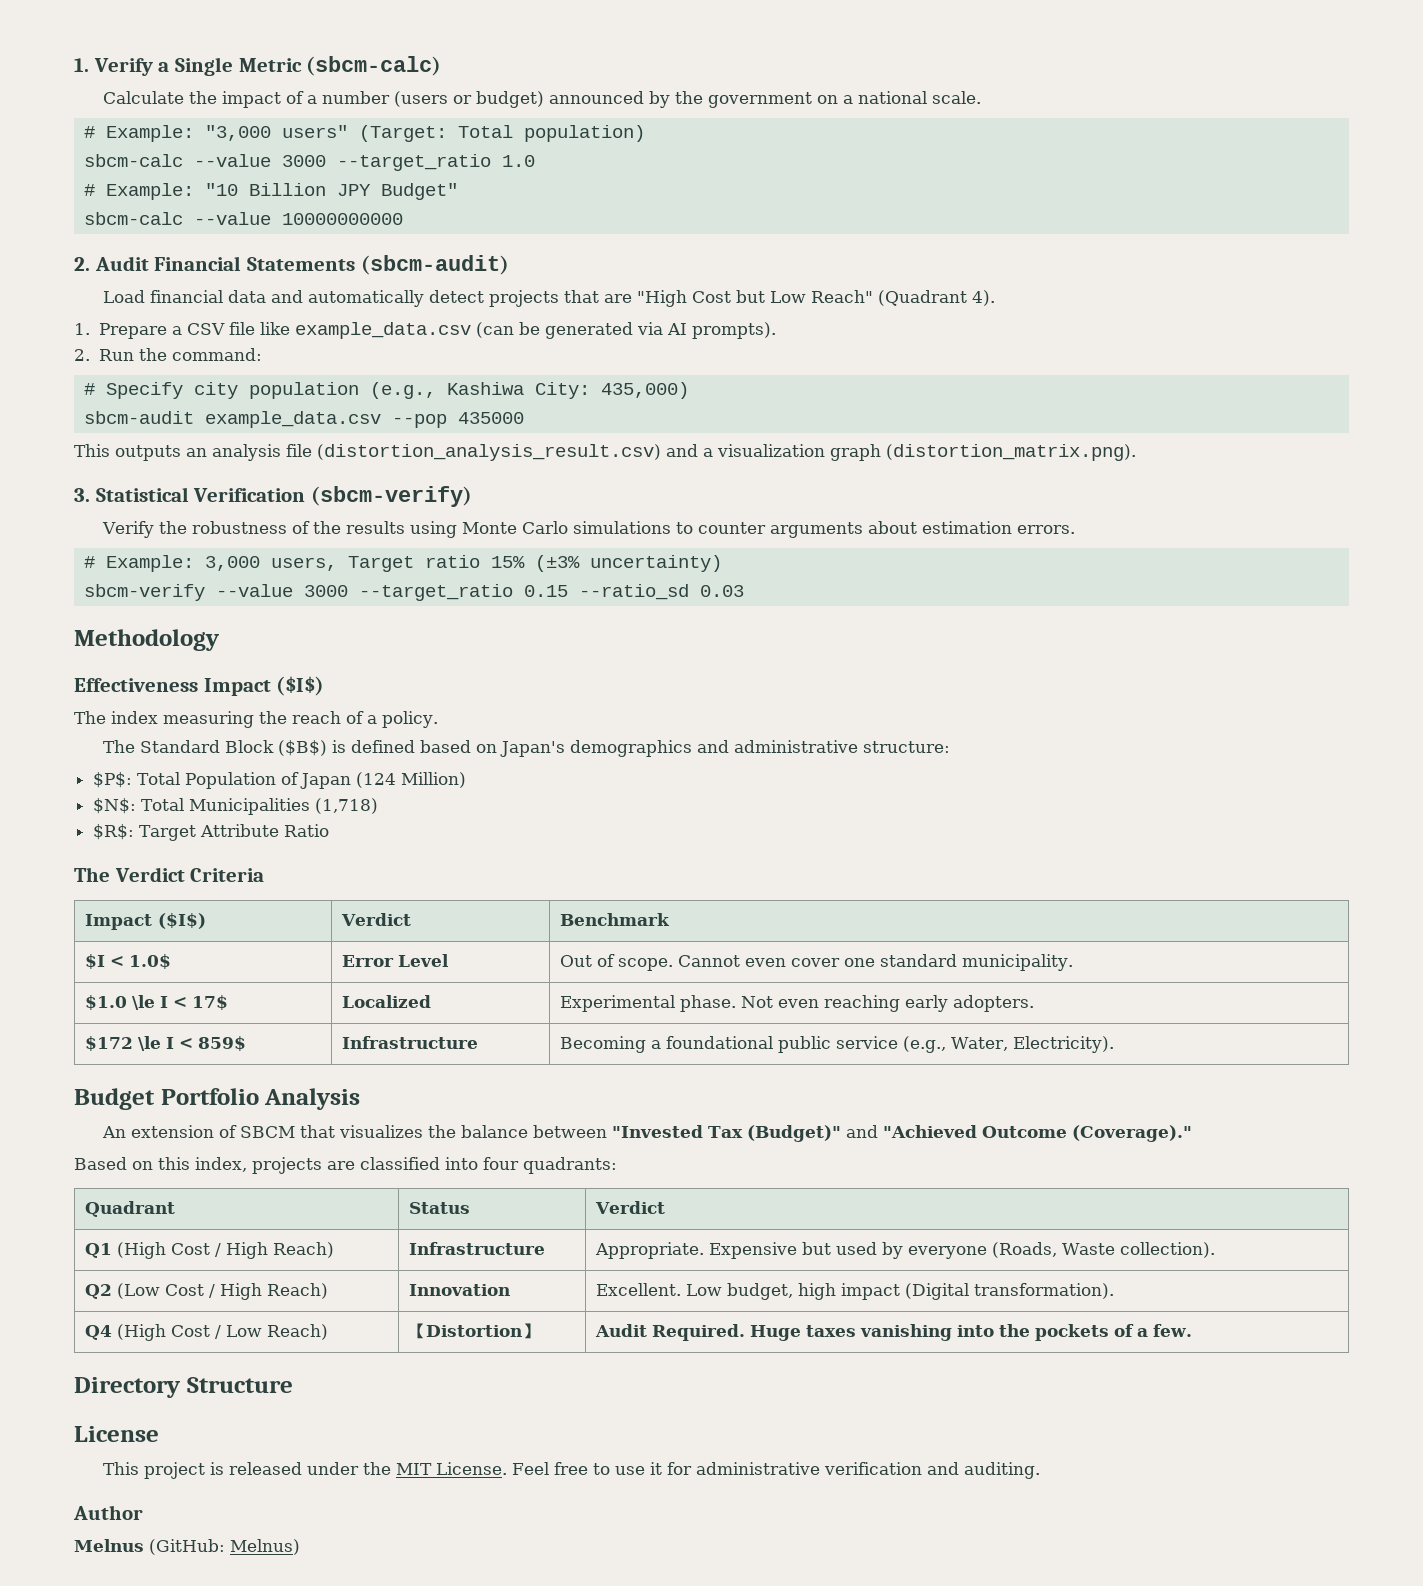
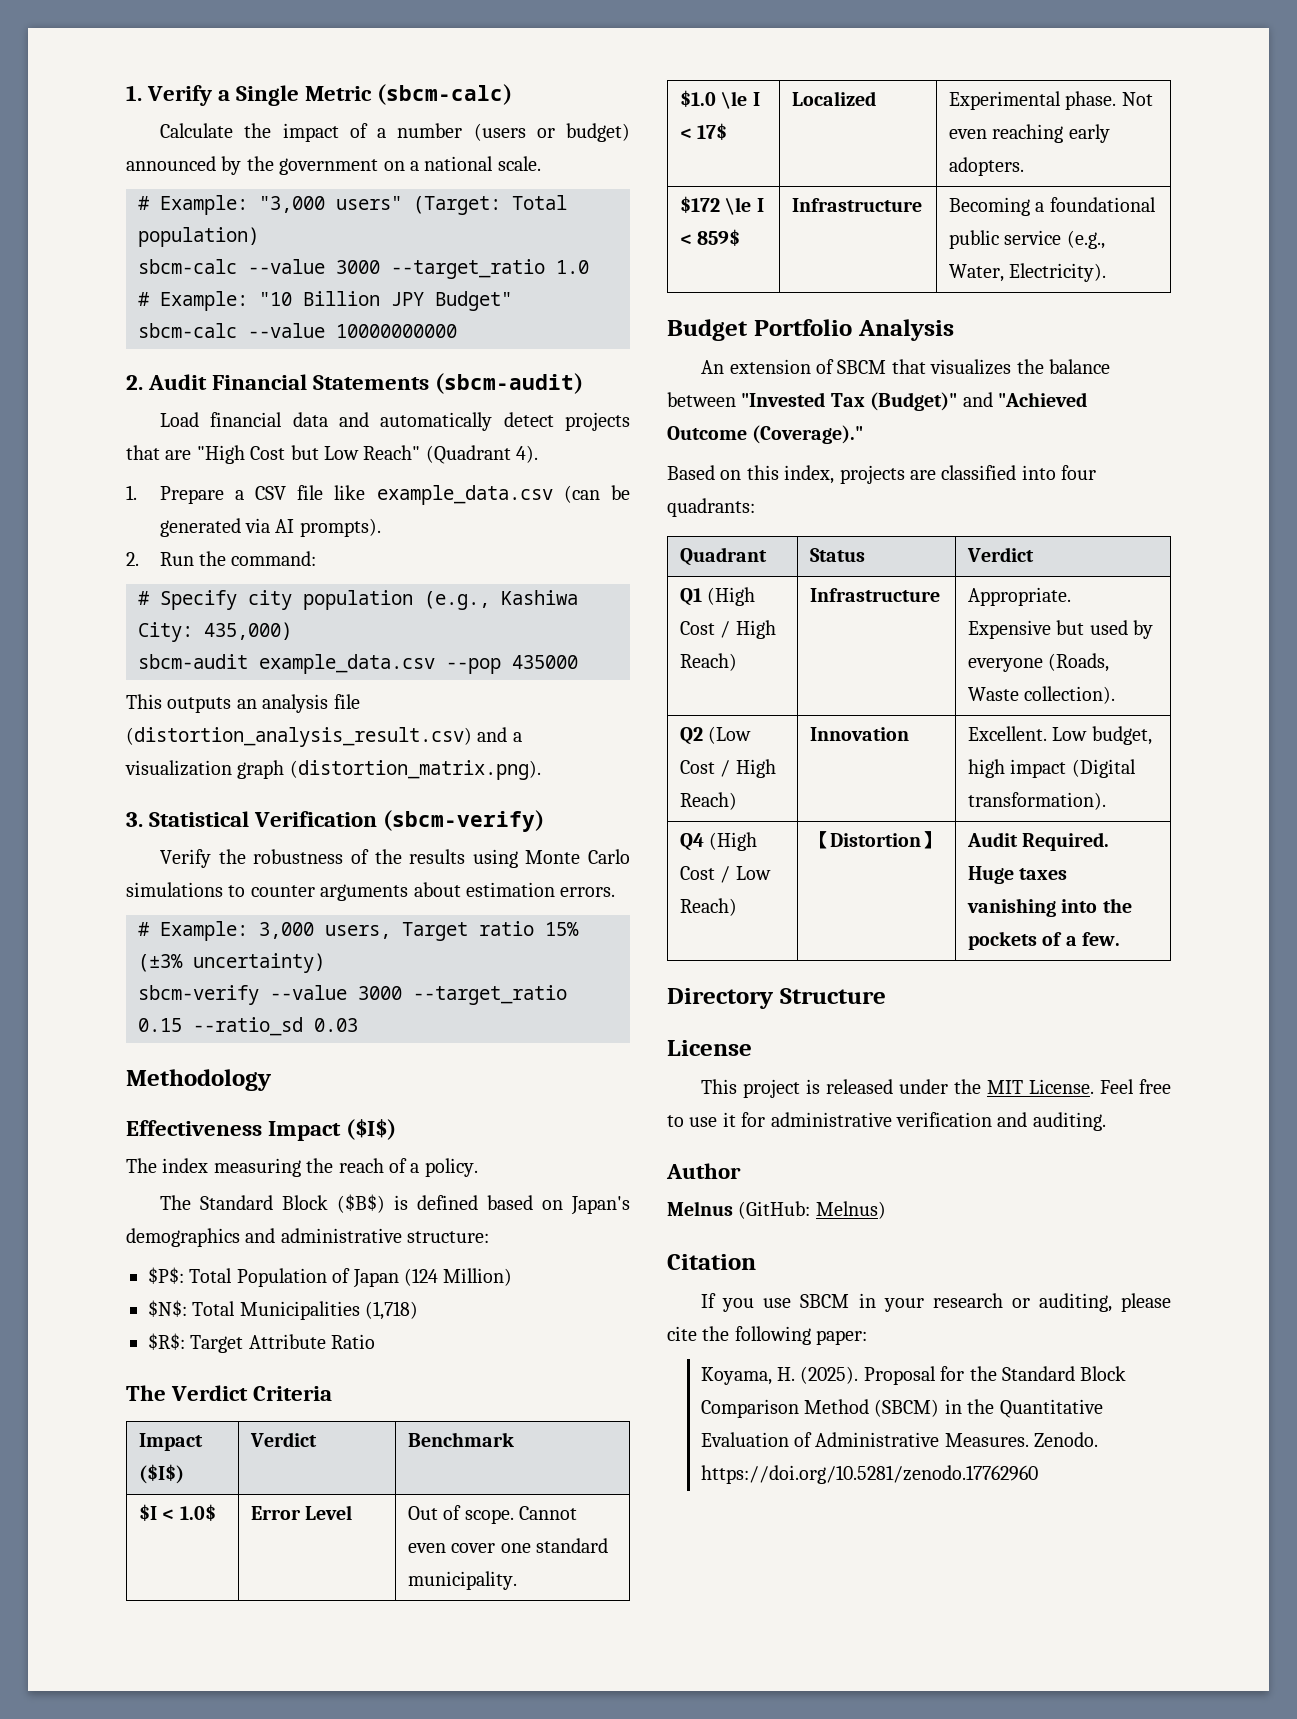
+ Citation
+ If you use SBCM in your research or auditing, please cite the following paper:
+ Koyama, H. (2025). Proposal for the Standard Block Comparison Method (SBCM) in the Quantitative Evaluation of Administrative Measures. Zenodo. https://doi.org/10.5281/zenodo.17762960

